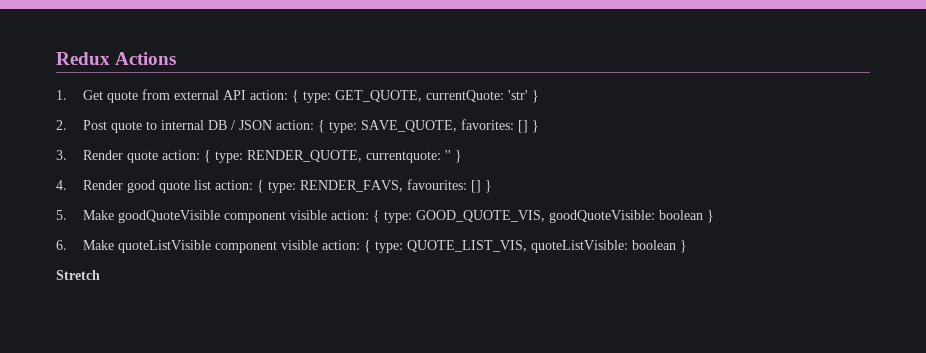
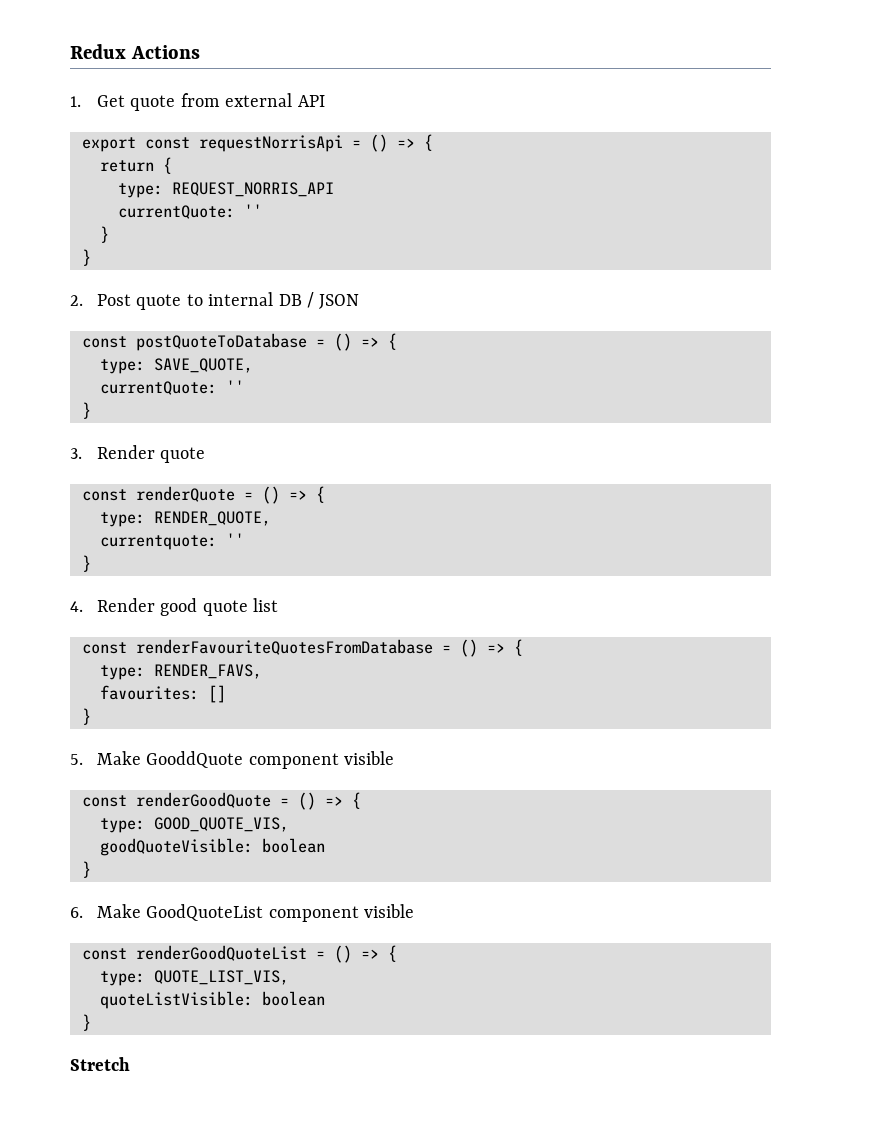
- 1. Get quote from external API action: { type: GET_QUOTE, currentQuote: 'str' }
+ 1. Get quote from external API
+ export const requestNorrisApi = () => {
+ return {
+ type: REQUEST_NORRIS_API
+ currentQuote: ''
+ }
+ }
- 2. Post quote to internal DB / JSON action: { type: SAVE_QUOTE, favorites: [] }
+ 2. Post quote to internal DB / JSON
+ const postQuoteToDatabase = () => {
+ type: SAVE_QUOTE,
+ currentQuote: ''
+ }
- 3. Render quote action: { type: RENDER_QUOTE, currentquote: '' }
+ 3. Render quote
+ const renderQuote = () => {
+ type: RENDER_QUOTE,
+ currentquote: ''
+ }
- 4. Render good quote list action: { type: RENDER_FAVS, favourites: [] }
+ 4. Render good quote list
+ const renderFavouriteQuotesFromDatabase = () => {
+ type: RENDER_FAVS,
+ favourites: []
+ }
- 5. Make goodQuoteVisible component visible action: { type: GOOD_QUOTE_VIS, goodQuoteVisible: boolean }
+ 5. Make GooddQuote component visible
+ const renderGoodQuote = () => {
+ type: GOOD_QUOTE_VIS,
+ goodQuoteVisible: boolean
+ }
- 6. Make quoteListVisible component visible action: { type: QUOTE_LIST_VIS, quoteListVisible: boolean }
+ 6. Make GoodQuoteList component visible
+ const renderGoodQuoteList = () => {
+ type: QUOTE_LIST_VIS,
+ quoteListVisible: boolean
+ }

